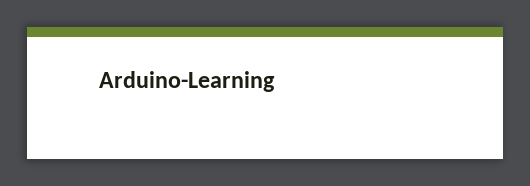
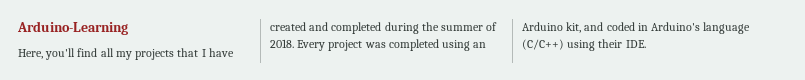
+ Here, you'll find all my projects that I have created and completed during the summer of 2018. Every project was completed using an Arduino kit, and coded in Arduino's language (C/C++) using their IDE.

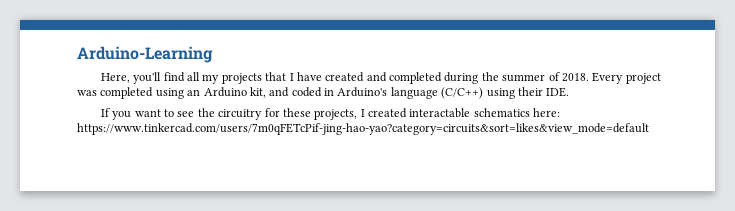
+ If you want to see the circuitry for these projects, I created interactable schematics here: https://www.tinkercad.com/users/7m0qFETcPif-jing-hao-yao?category=circuits&sort=likes&view_mode=default

